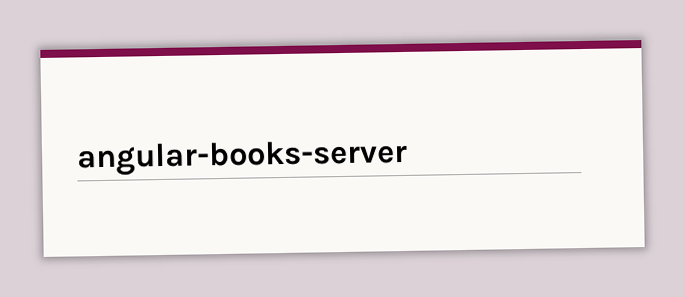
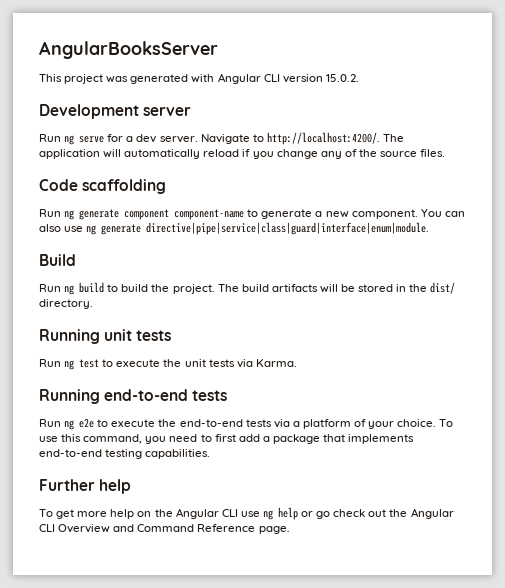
- angular-books-server
+ AngularBooksServer
+ This project was generated with Angular CLI version 15.0.2.
+ Development server
+ Run ng serve for a dev server. Navigate to http://localhost:4200/. The application will automatically reload if you change any of the source files.
+ Code scaffolding
+ Run ng generate component component-name to generate a new component. You can also use ng generate directive|pipe|service|class|guard|interface|enum|module.
+ Build
+ Run ng build to build the project. The build artifacts will be stored in the dist/ directory.
+ Running unit tests
+ Run ng test to execute the unit tests via Karma.
+ Running end-to-end tests
+ Run ng e2e to execute the end-to-end tests via a platform of your choice. To use this command, you need to first add a package that implements end-to-end testing capabilities.
+ Further help
+ To get more help on the Angular CLI use ng help or go check out the Angular CLI Overview and Command Reference page.

